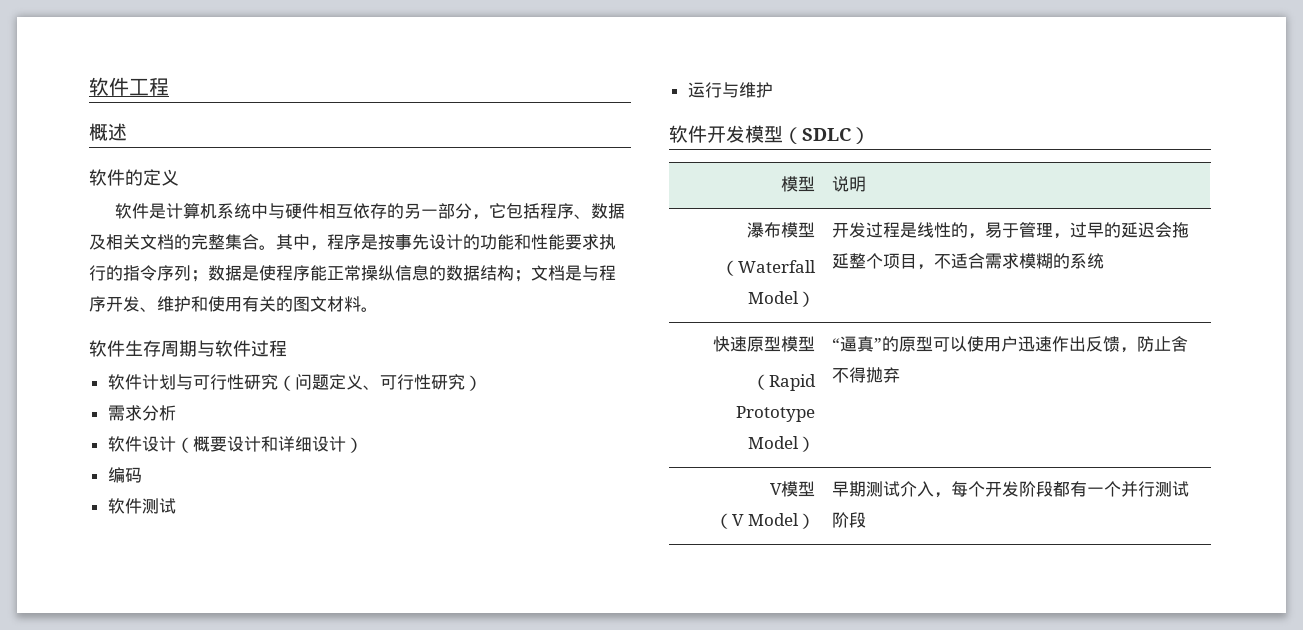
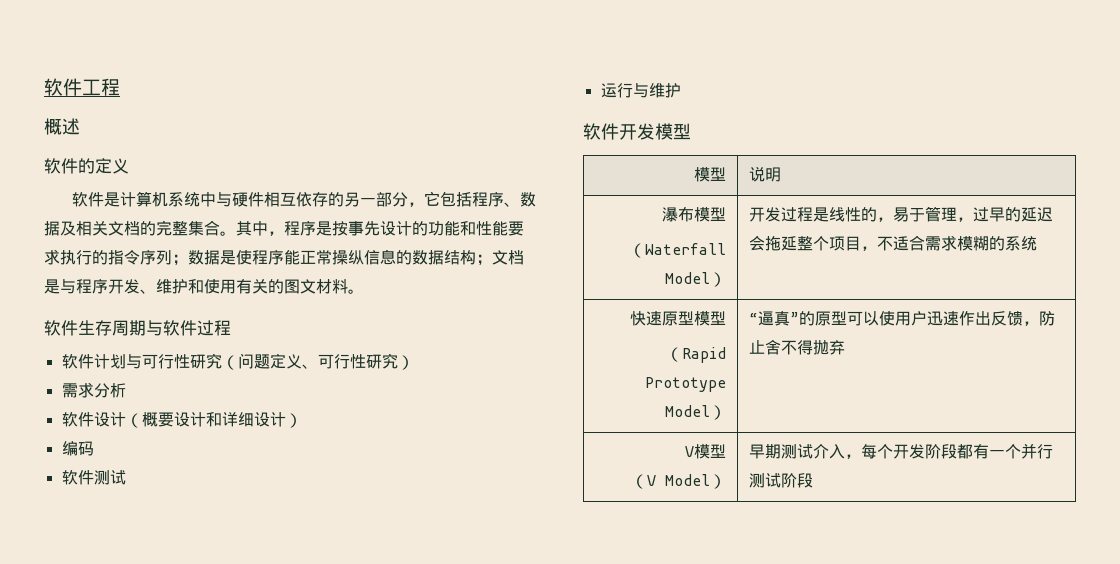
- 软件开发模型（SDLC）
+ 软件开发模型

